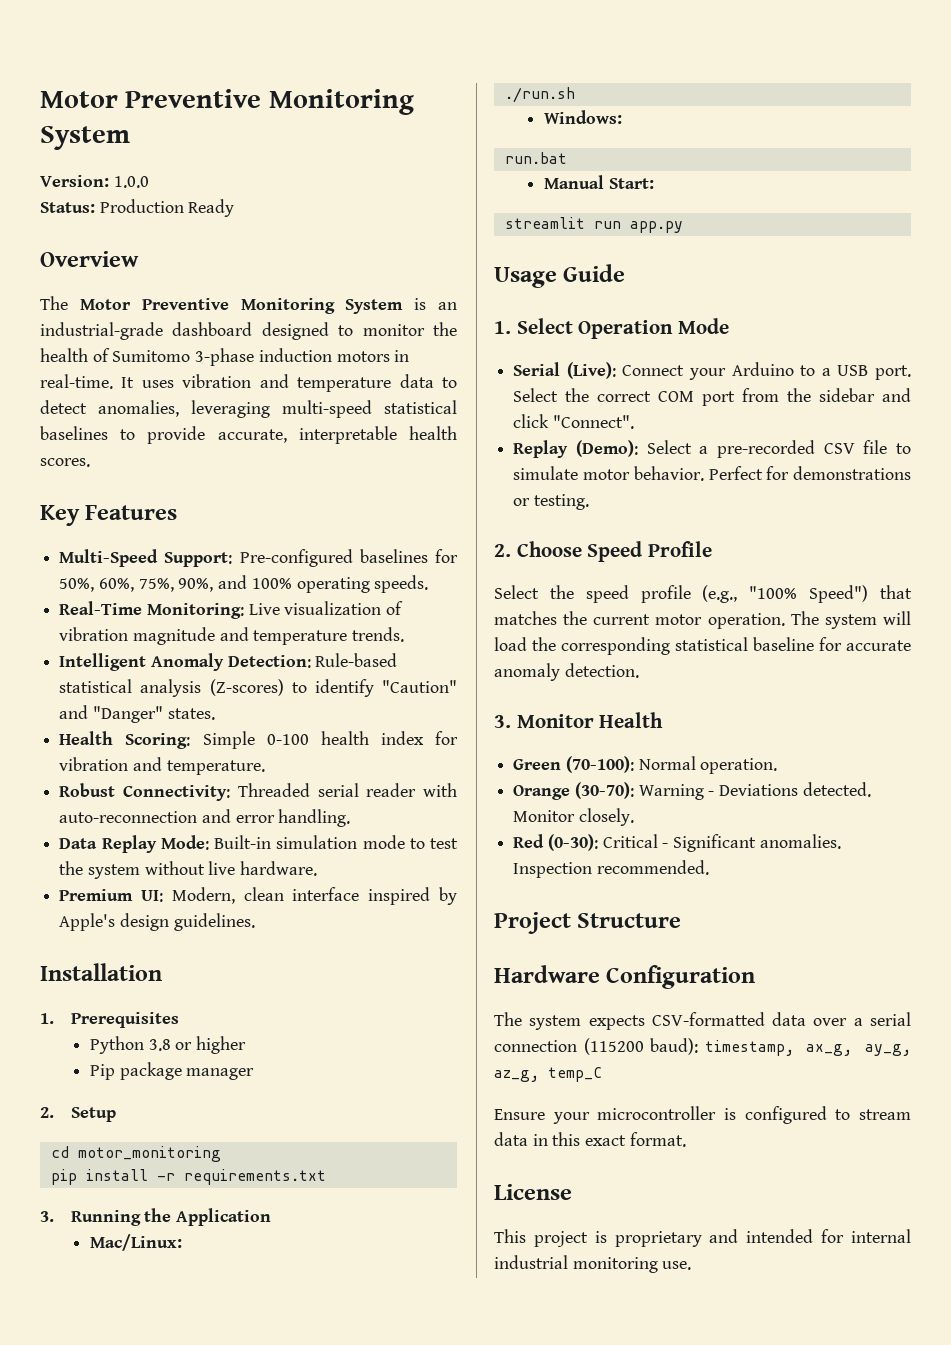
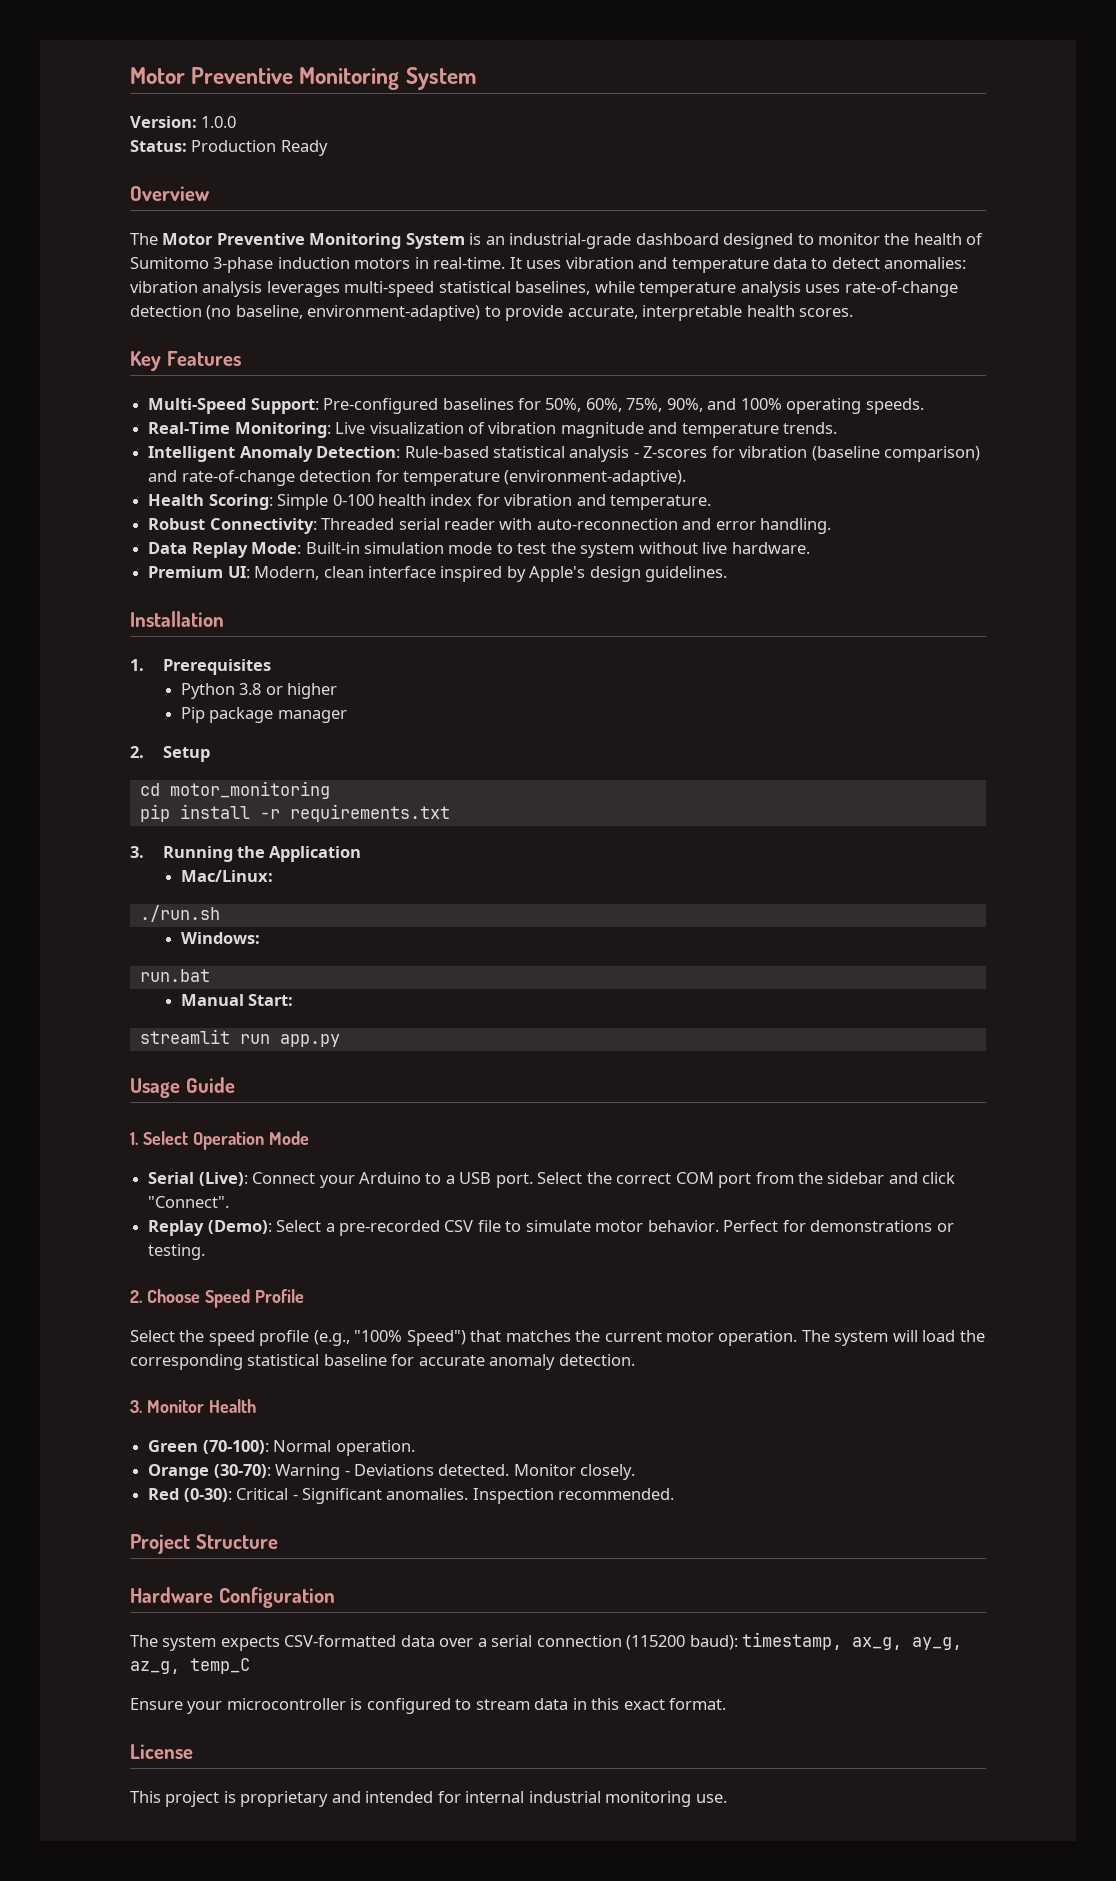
- It uses vibration and temperature data to detect anomalies, leveraging multi-speed statistical baselines to provide accurate, interpretable health scores.
+ It uses vibration and temperature data to detect anomalies: vibration analysis leverages multi-speed statistical baselines, while temperature analysis uses rate-of-change detection (no baseline, environment-adaptive) to provide accurate, interpretable health scores.
- Intelligent Anomaly Detection: Rule-based statistical analysis (Z-scores) to identify "Caution" and "Danger" states.
+ Intelligent Anomaly Detection: Rule-based statistical analysis - Z-scores for vibration (baseline comparison) and rate-of-change detection for temperature (environment-adaptive).

